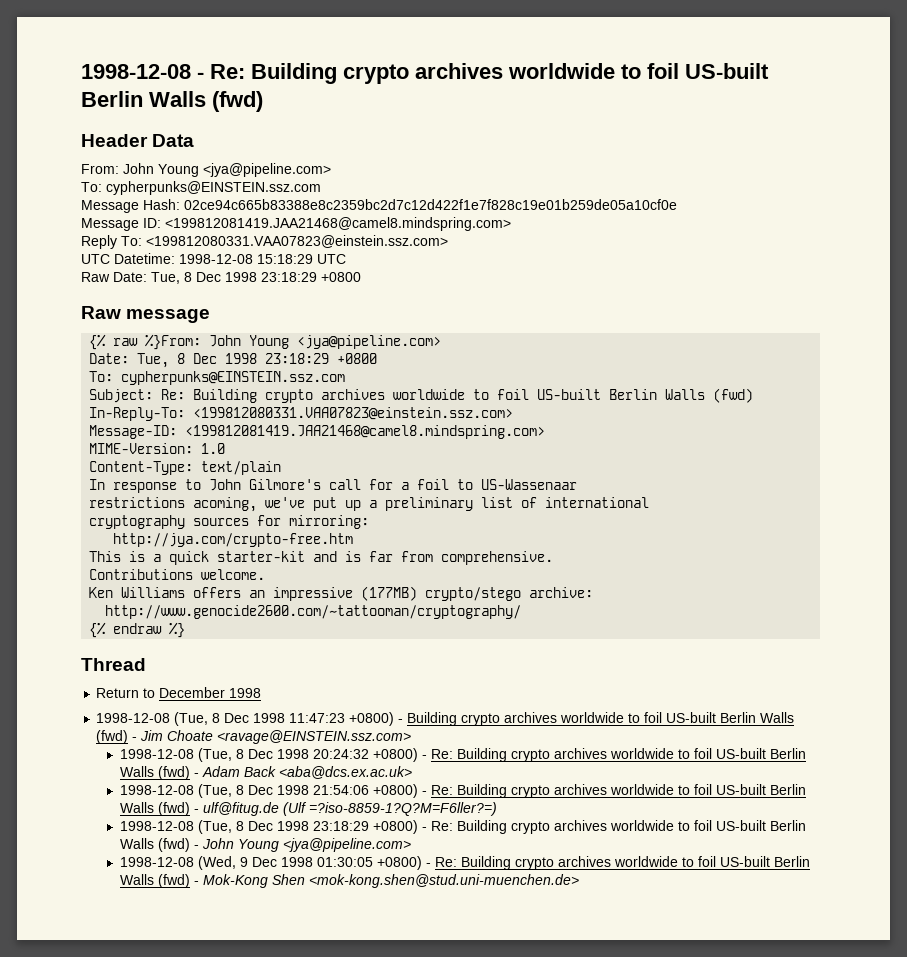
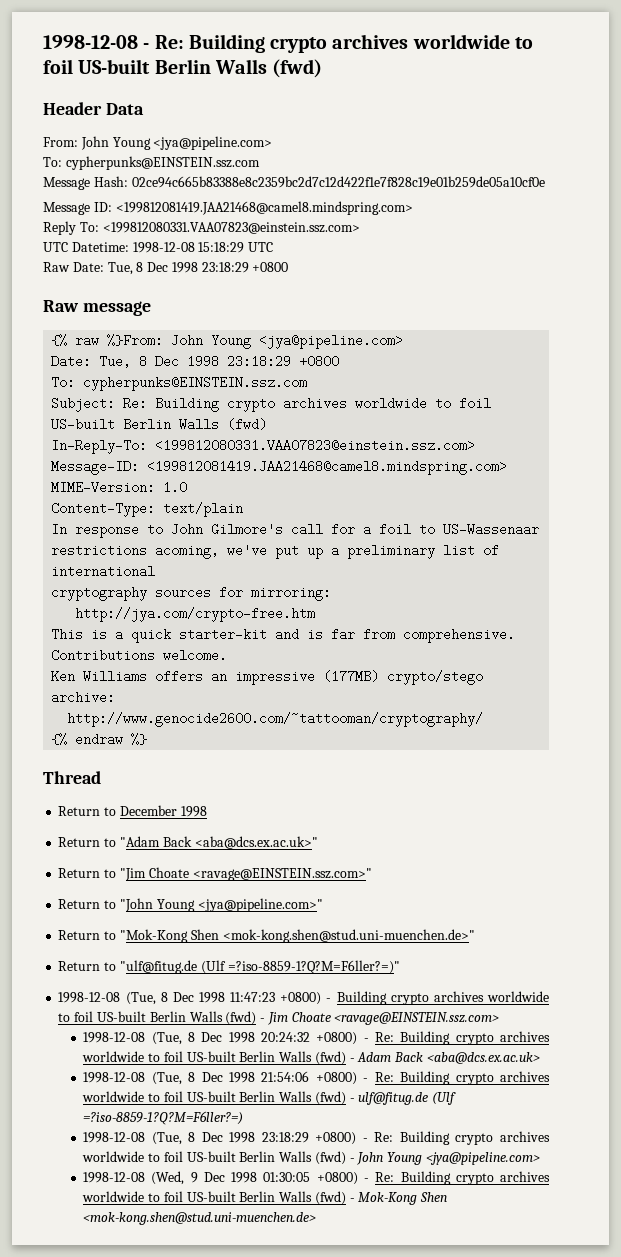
+ Return to "Adam Back <aba@dcs.ex.ac.uk>"
+ Return to "Jim Choate <ravage@EINSTEIN.ssz.com>"
+ Return to "John Young <jya@pipeline.com>"
+ Return to "Mok-Kong Shen <mok-kong.shen@stud.uni-muenchen.de>"
+ Return to "ulf@fitug.de (Ulf =?iso-8859-1?Q?M=F6ller?=)"

